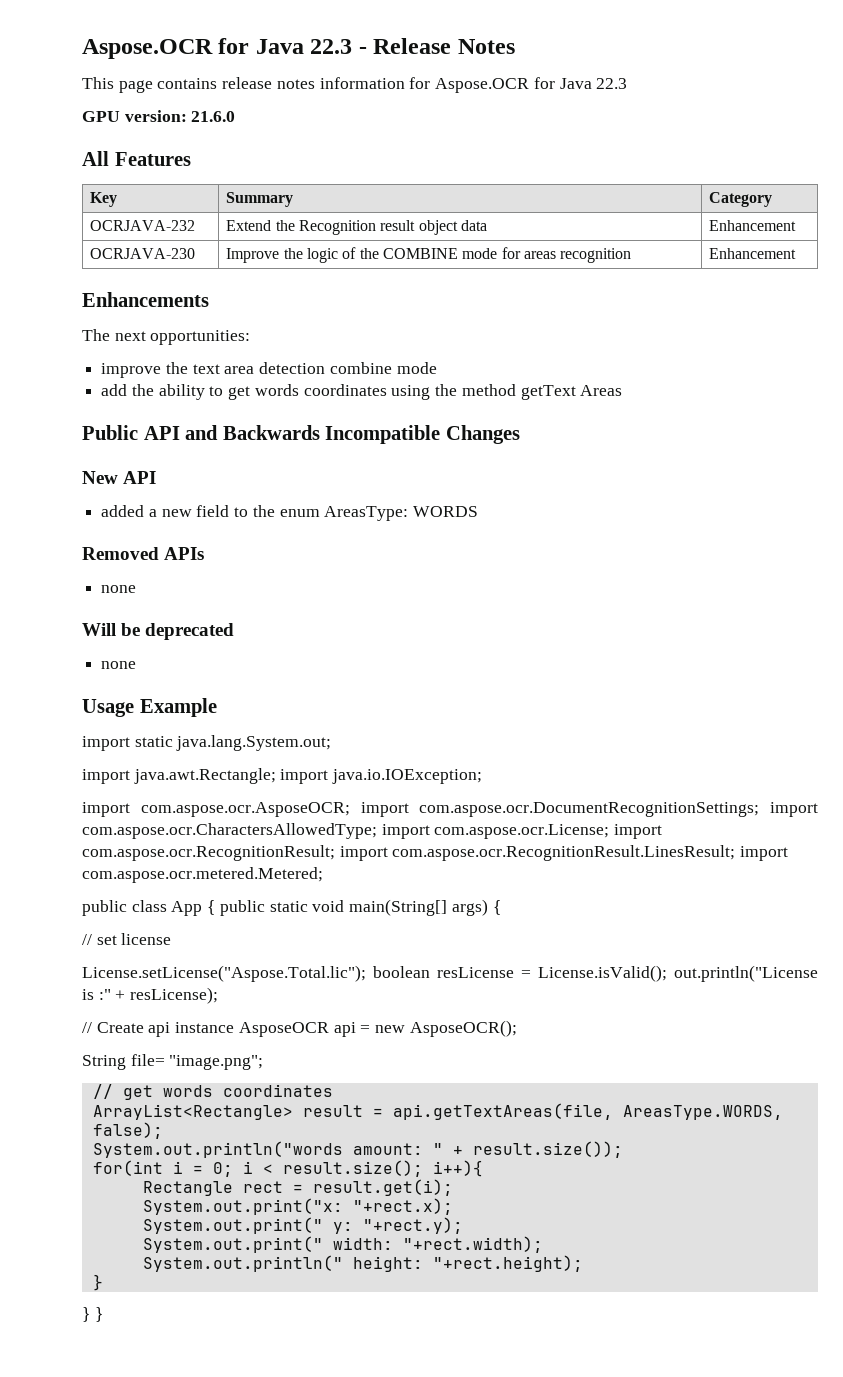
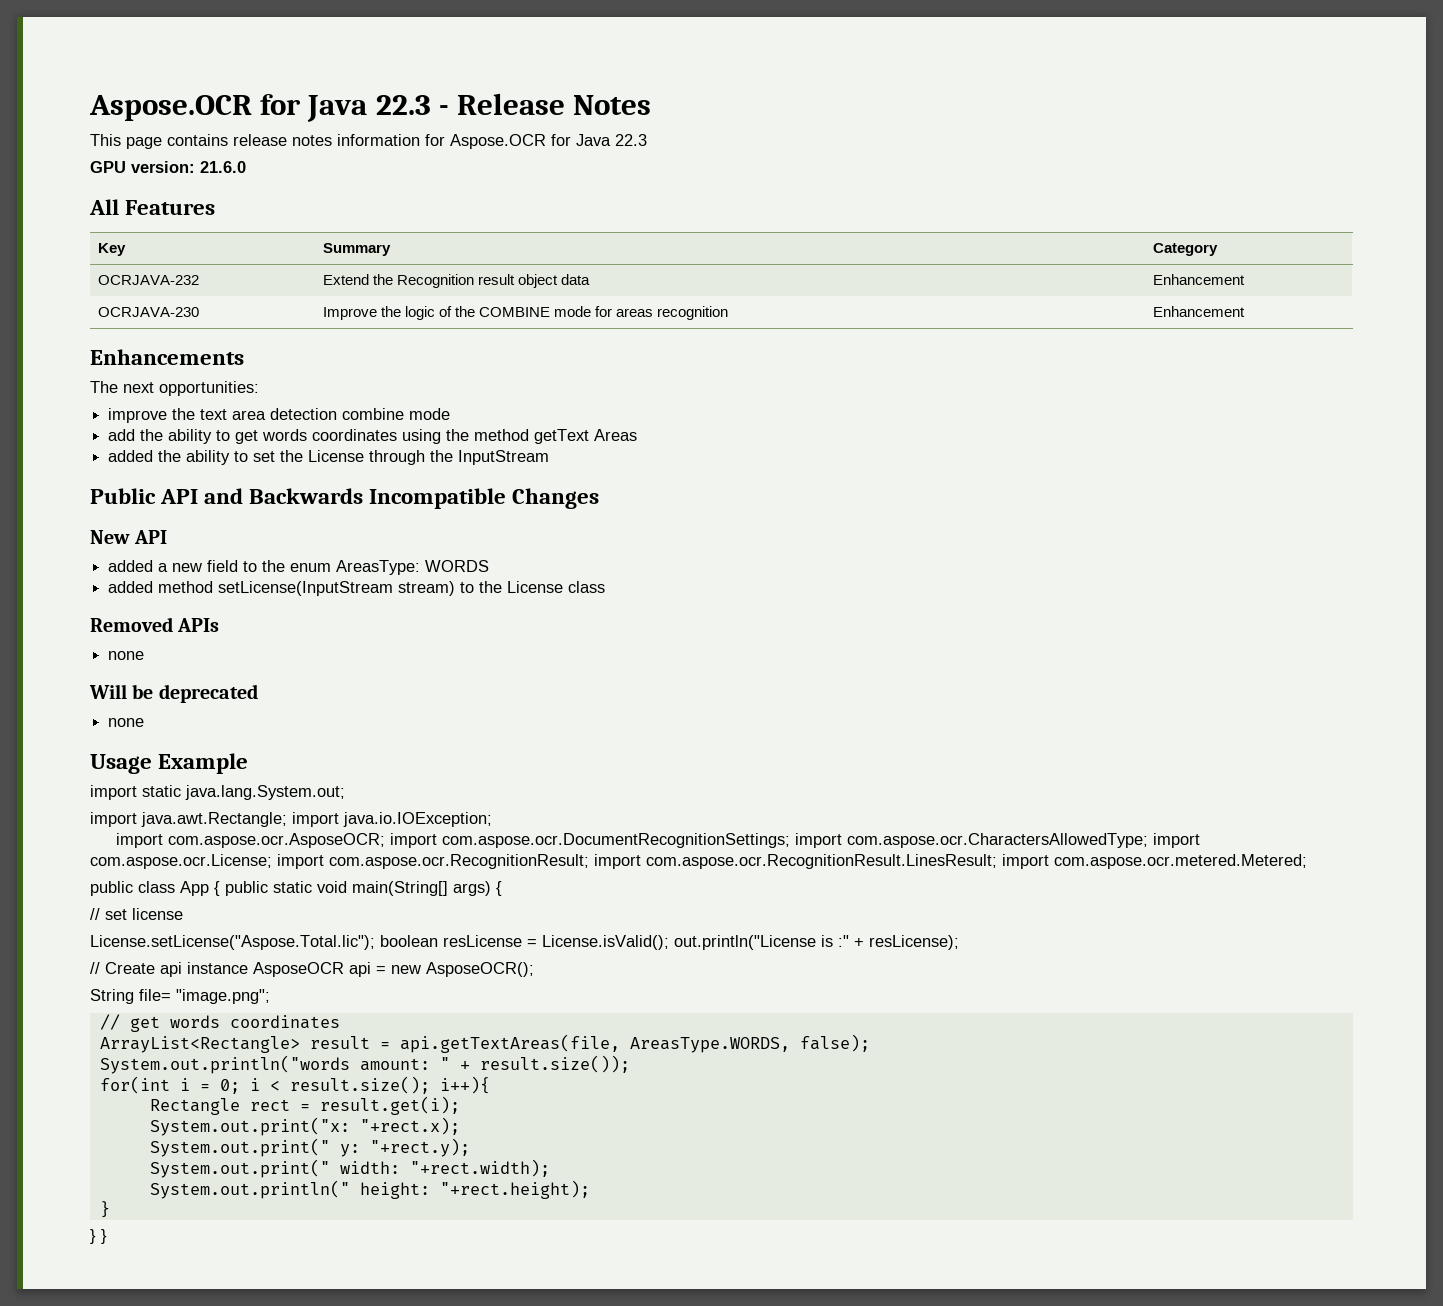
+ added the ability to set the License through the InputStream
+ added method setLicense(InputStream stream) to the License class

